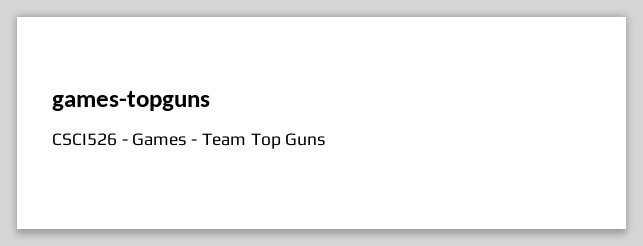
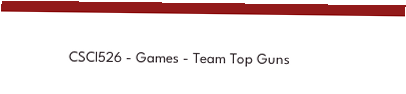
- games-topguns

